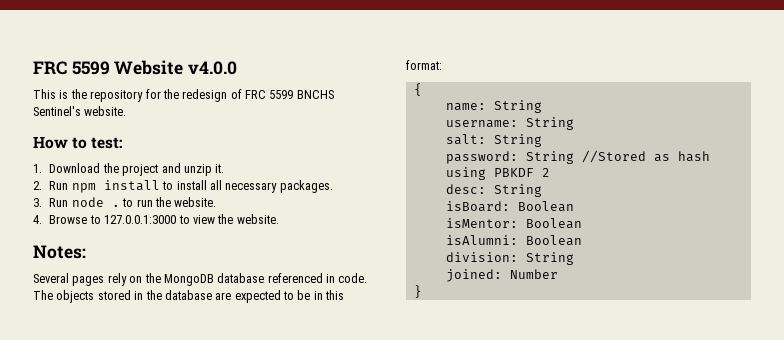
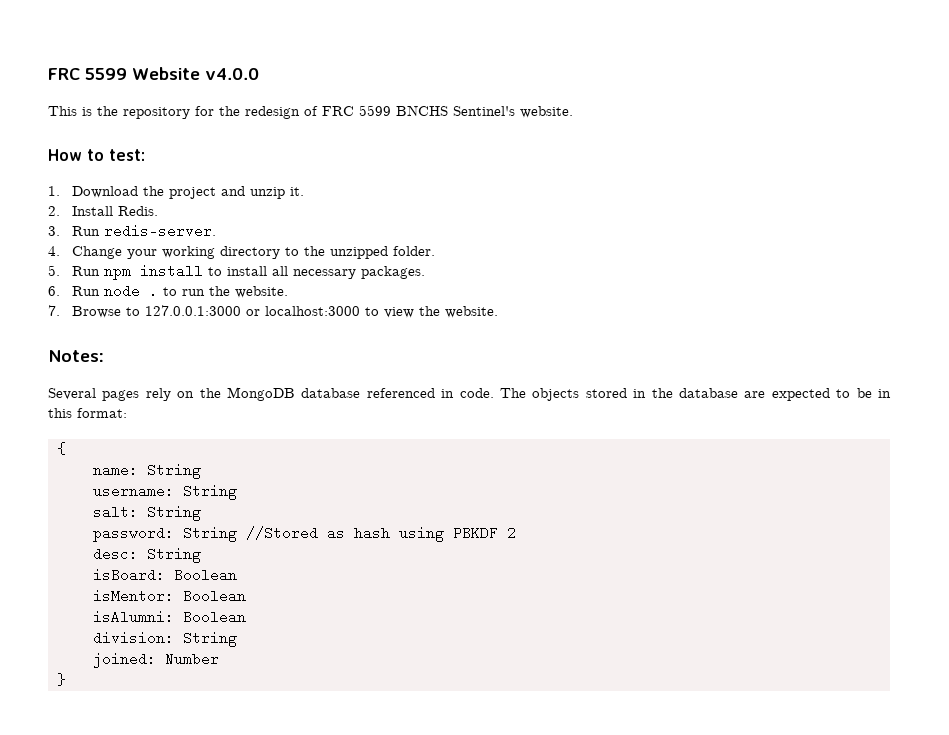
- 2. Run npm install to install all necessary packages.
+ 2. Install Redis.
+ 3. Run redis-server.
+ 4. Change your working directory to the unzipped folder.
+ 5. Run npm install to install all necessary packages.
- 3. Run node . to run the website.
+ 6. Run node . to run the website.
- 4. Browse to 127.0.0.1:3000 to view the website.
+ 7. Browse to 127.0.0.1:3000 or localhost:3000 to view the website.

